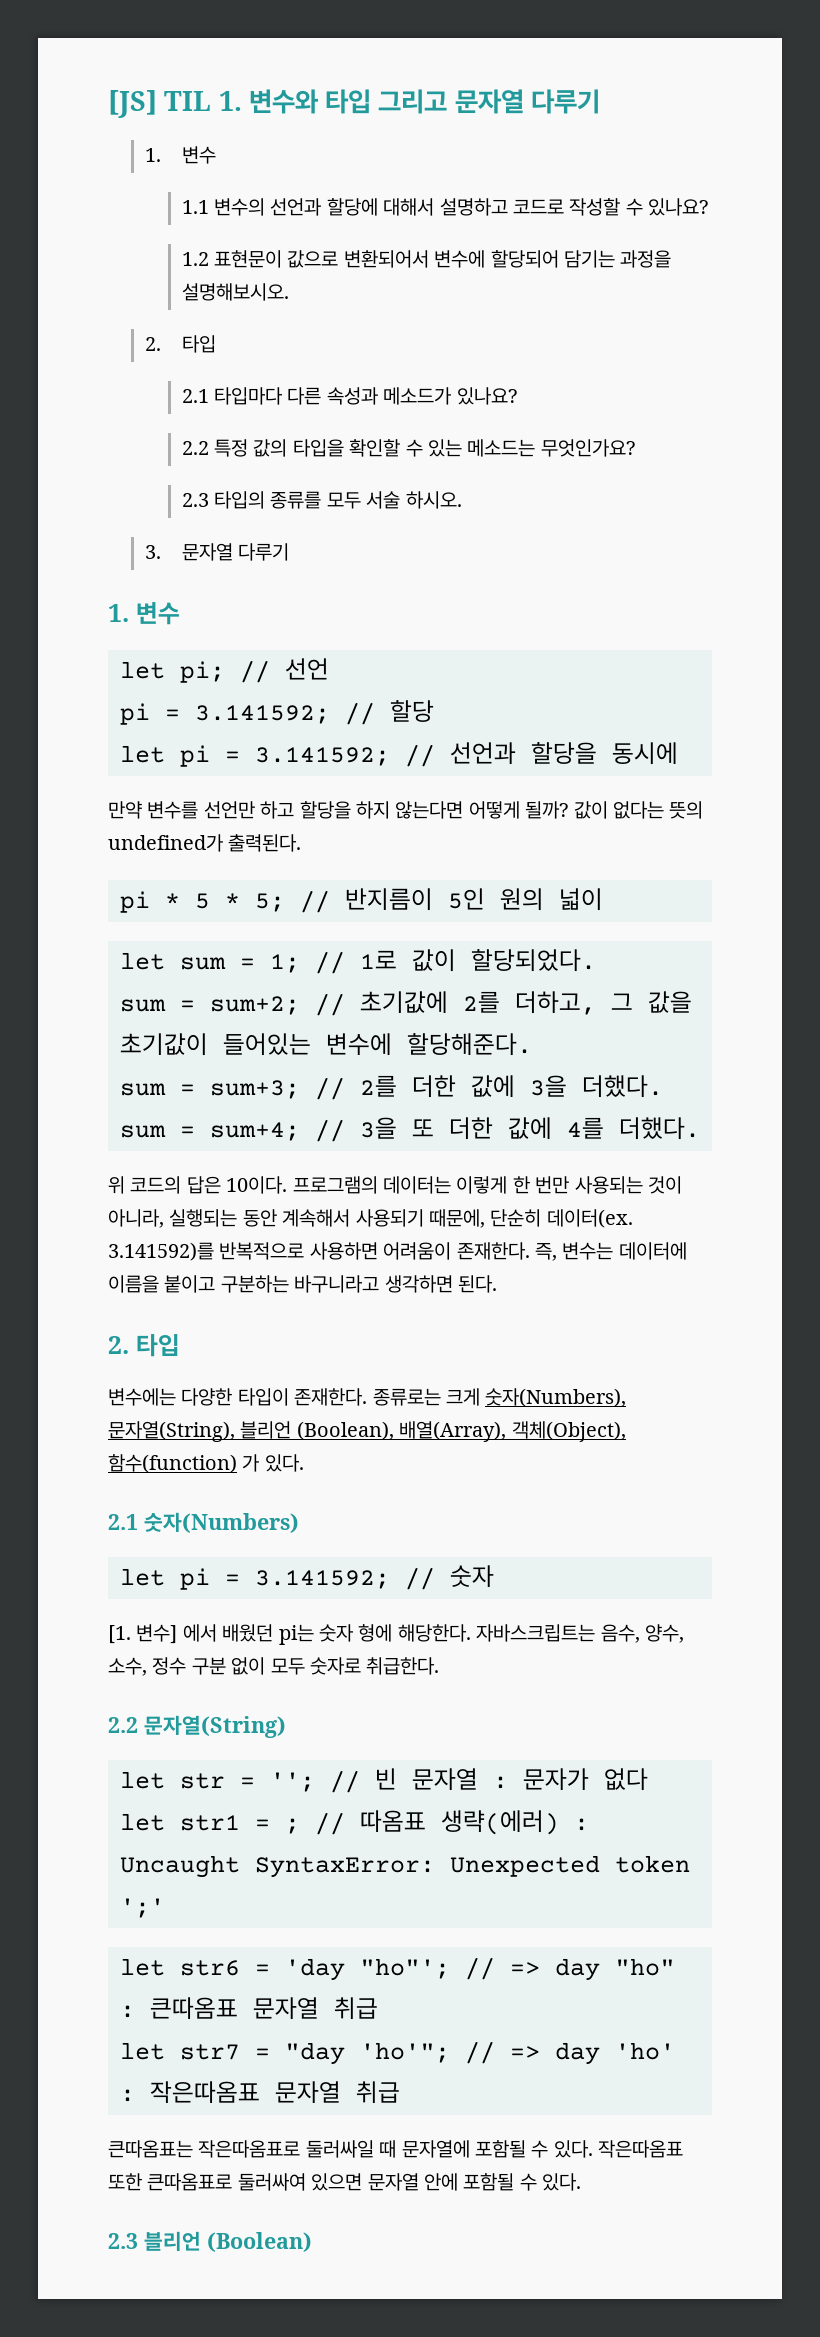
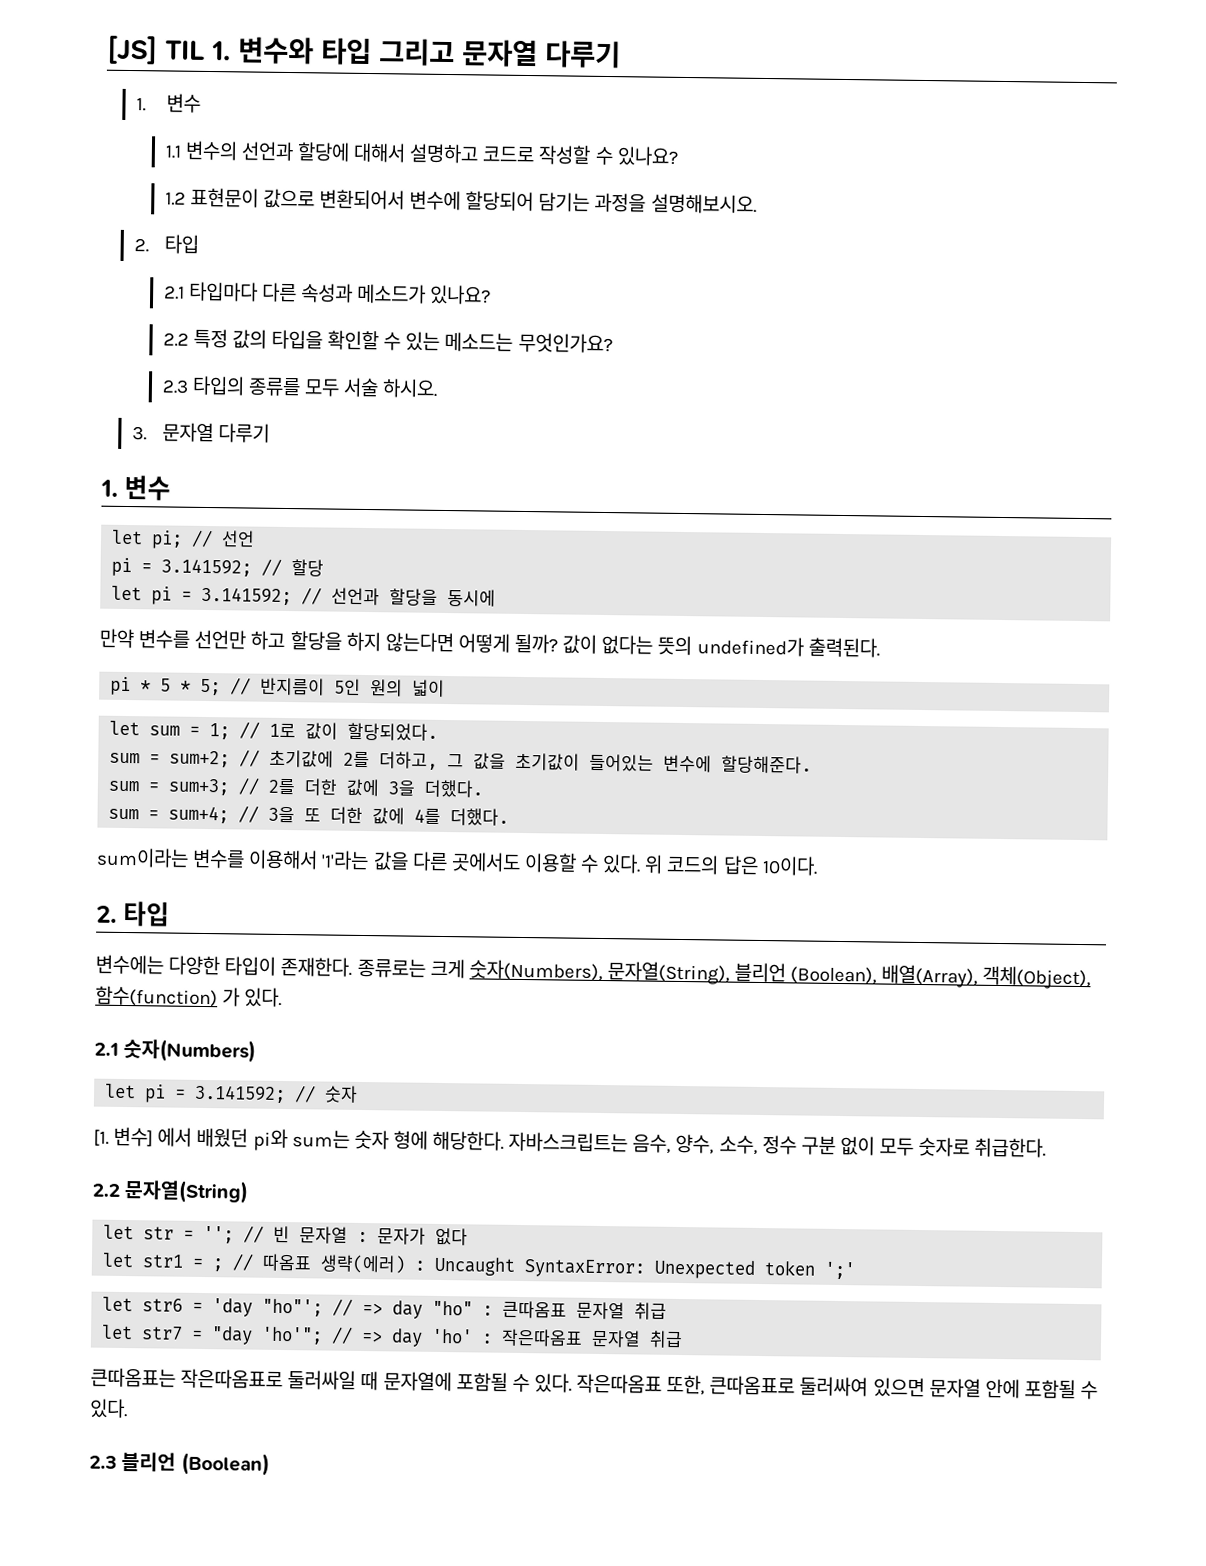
- 위 코드의 답은 10이다. 프로그램의 데이터는 이렇게 한 번만 사용되는 것이 아니라, 실행되는 동안 계속해서 사용되기 때문에, 단순히 데이터(ex. 3.141592)를 반복적으로 사용하면 어려움이 존재한다. 즉, 변수는 데이터에 이름을 붙이고 구분하는 바구니라고 생각하면 된다.
+ sum이라는 변수를 이용해서 '1'라는 값을 다른 곳에서도 이용할 수 있다. 위 코드의 답은 10이다.
- [1. 변수] 에서 배웠던 pi는 숫자 형에 해당한다.
+ [1. 변수] 에서 배웠던 pi와 sum는 숫자 형에 해당한다.
- 작은따옴표 또한 큰따옴표로 둘러싸여 있으면 문자열 안에 포함될 수 있다.
+ 작은따옴표 또한, 큰따옴표로 둘러싸여 있으면 문자열 안에 포함될 수 있다.

